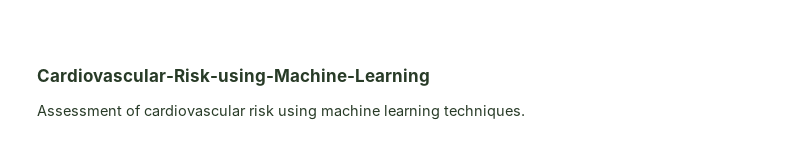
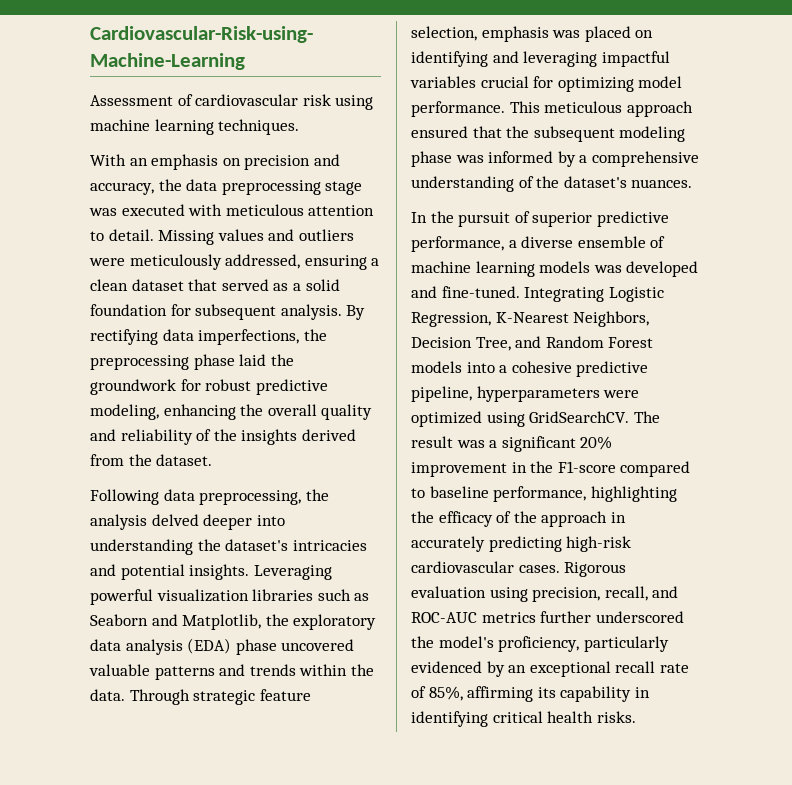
+ With an emphasis on precision and accuracy, the data preprocessing stage was executed with meticulous attention to detail. Missing values and outliers were meticulously addressed, ensuring a clean dataset that served as a solid foundation for subsequent analysis. By rectifying data imperfections, the preprocessing phase laid the groundwork for robust predictive modeling, enhancing the overall quality and reliability of the insights derived from the dataset.
+ Following data preprocessing, the analysis delved deeper into understanding the dataset's intricacies and potential insights. Leveraging powerful visualization libraries such as Seaborn and Matplotlib, the exploratory data analysis (EDA) phase uncovered valuable patterns and trends within the data. Through strategic feature selection, emphasis was placed on identifying and leveraging impactful variables crucial for optimizing model performance. This meticulous approach ensured that the subsequent modeling phase was informed by a comprehensive understanding of the dataset's nuances.
+ In the pursuit of superior predictive performance, a diverse ensemble of machine learning models was developed and fine-tuned. Integrating Logistic Regression, K-Nearest Neighbors, Decision Tree, and Random Forest models into a cohesive predictive pipeline, hyperparameters were optimized using GridSearchCV. The result was a significant 20% improvement in the F1-score compared to baseline performance, highlighting the efficacy of the approach in accurately predicting high-risk cardiovascular cases. Rigorous evaluation using precision, recall, and ROC-AUC metrics further underscored the model's proficiency, particularly evidenced by an exceptional recall rate of 85%, affirming its capability in identifying critical health risks.

